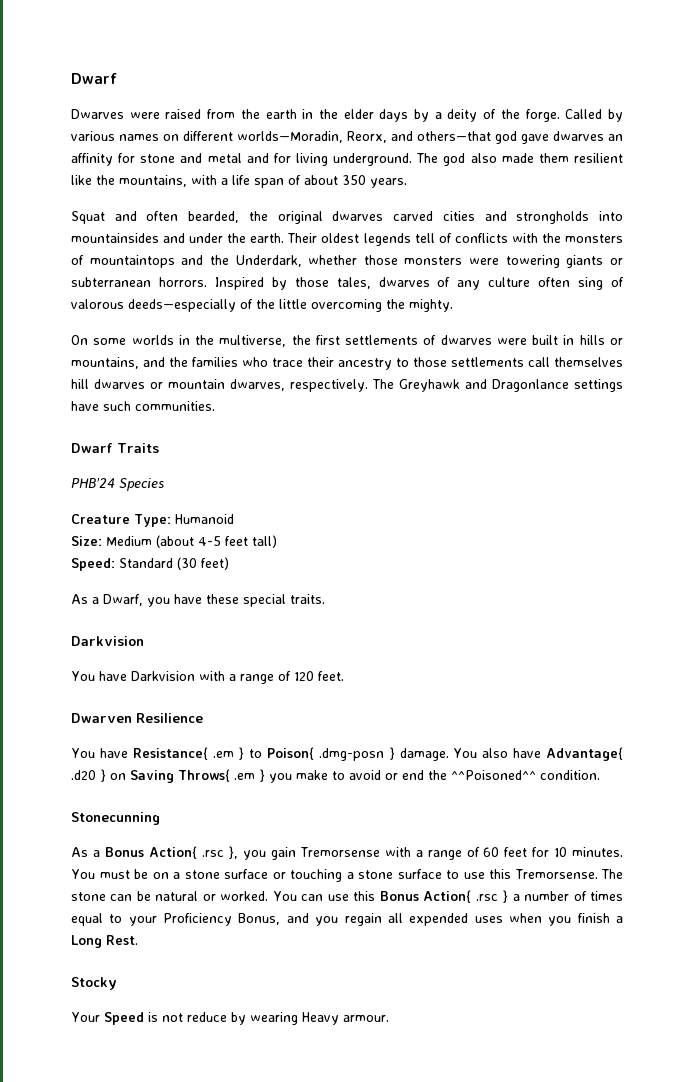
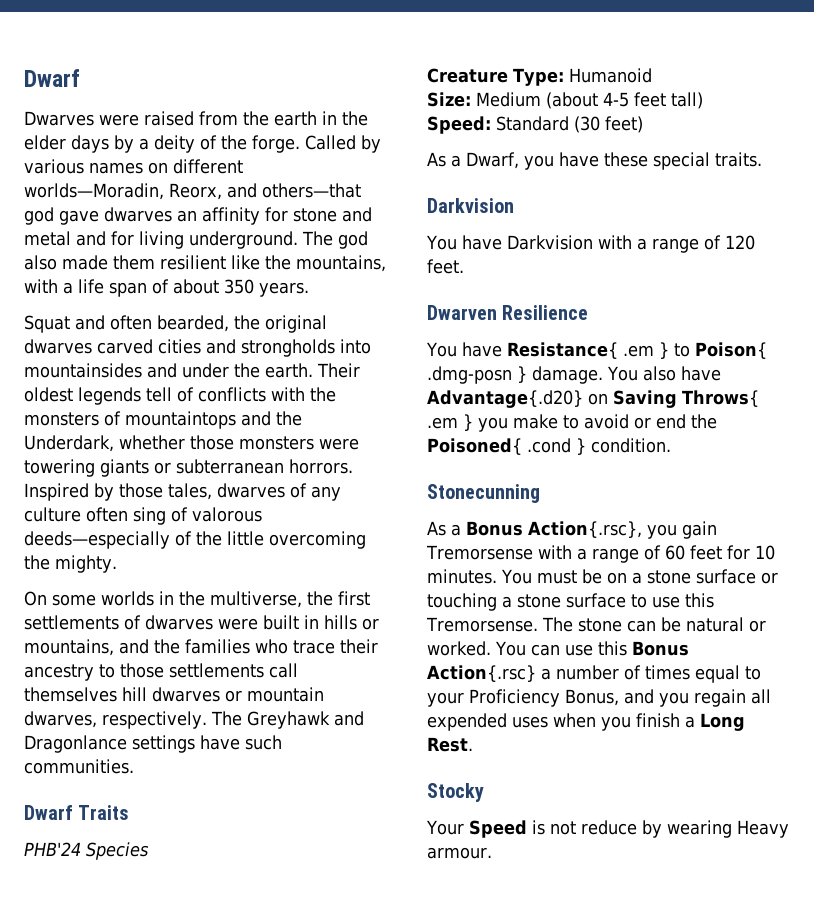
- You also have Advantage{ .d20 } on Saving Throws{ .em } you make to avoid or end the ^^Poisoned^^ condition.
+ You also have Advantage{.d20} on Saving Throws{ .em } you make to avoid or end the Poisoned{ .cond } condition.
- As a Bonus Action{ .rsc }, you gain Tremorsense with a range of 60 feet for 10 minutes.
+ As a Bonus Action{.rsc}, you gain Tremorsense with a range of 60 feet for 10 minutes.
- You can use this Bonus Action{ .rsc } a number of times equal to your Proficiency Bonus, and you regain all expended uses when you finish a Long Rest.
+ You can use this Bonus Action{.rsc} a number of times equal to your Proficiency Bonus, and you regain all expended uses when you finish a Long Rest.

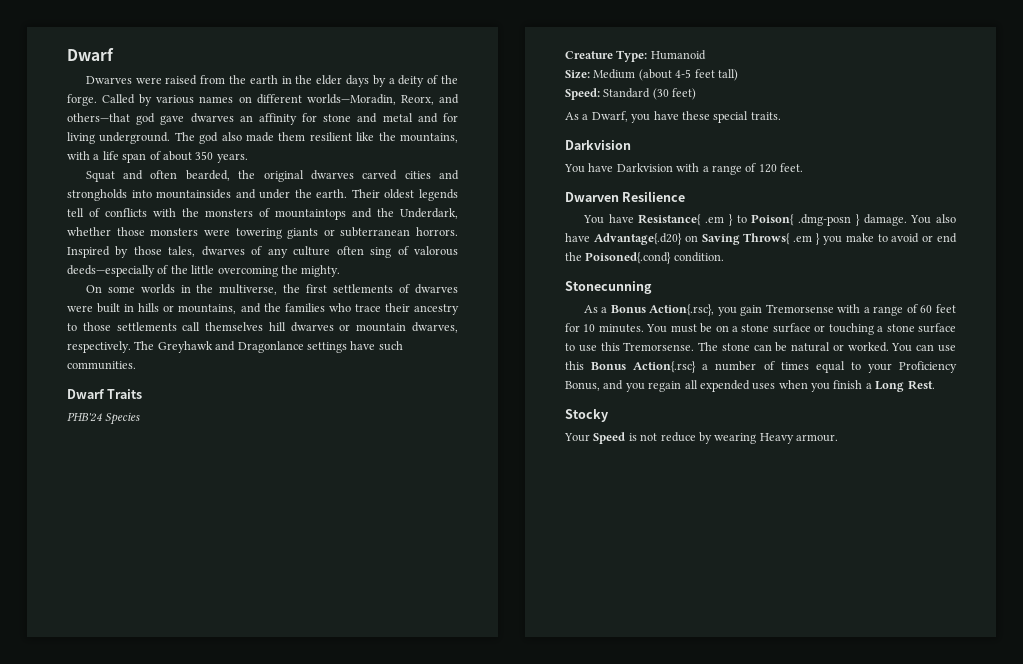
- You also have Advantage{.d20} on Saving Throws{ .em } you make to avoid or end the Poisoned{ .cond } condition.
+ You also have Advantage{.d20} on Saving Throws{ .em } you make to avoid or end the Poisoned{.cond} condition.

